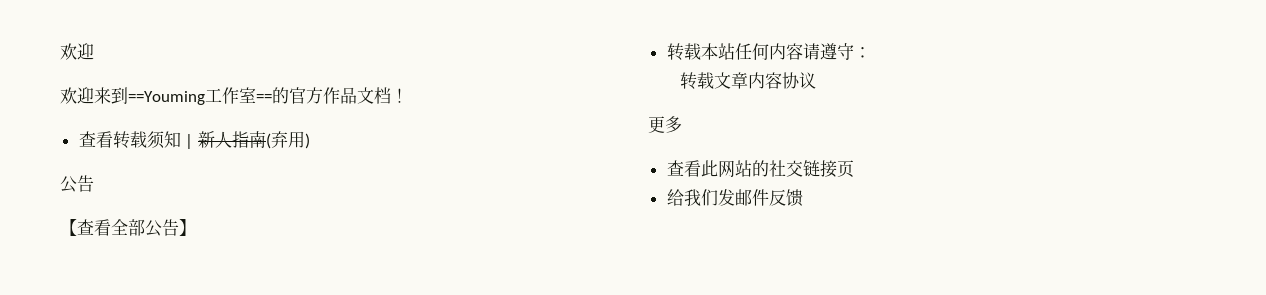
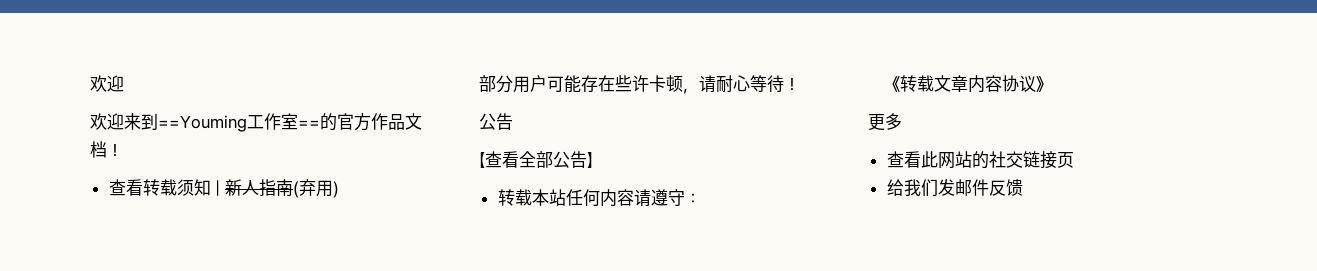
+ 部分用户可能存在些许卡顿，请耐心等待！
- 转载文章内容协议
+ 《转载文章内容协议》

